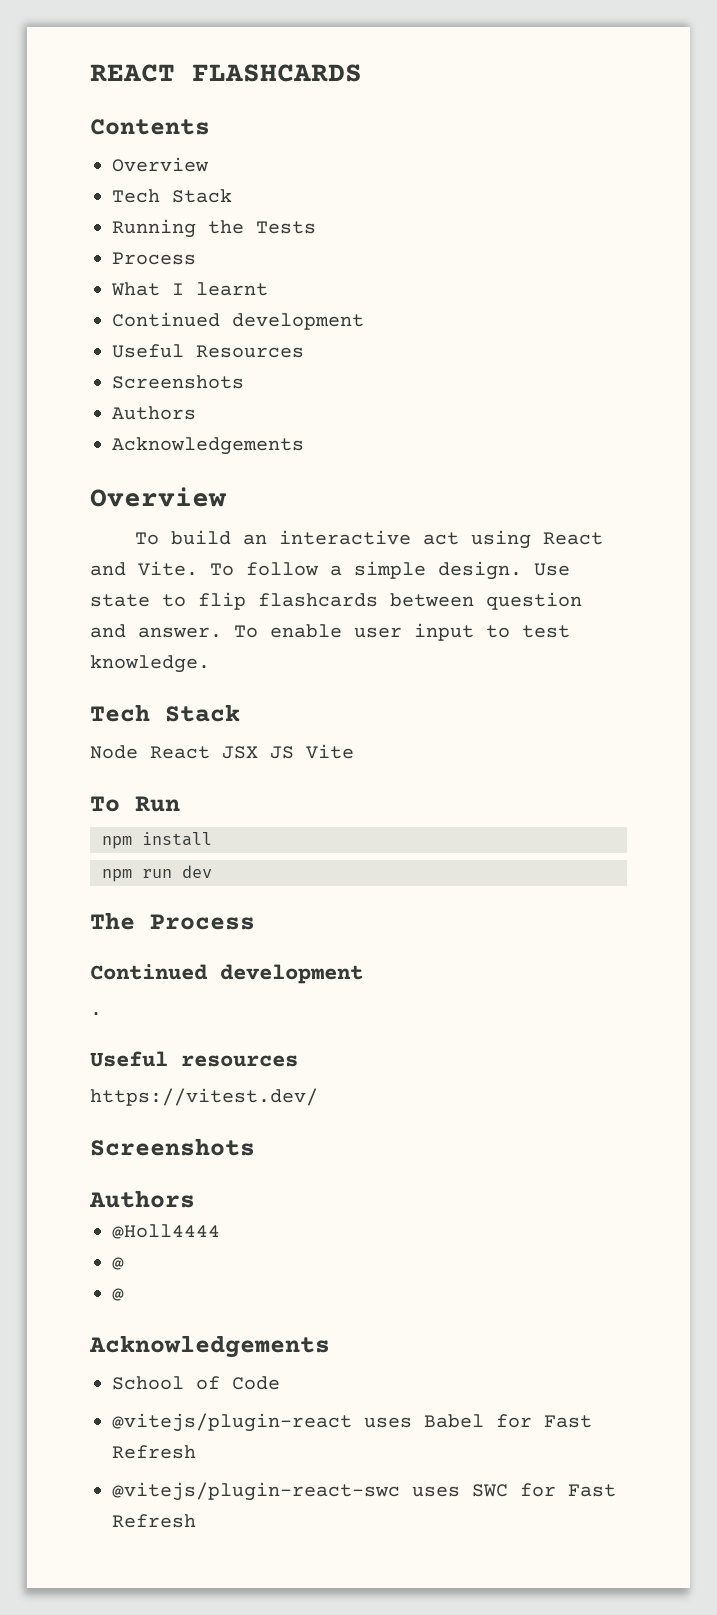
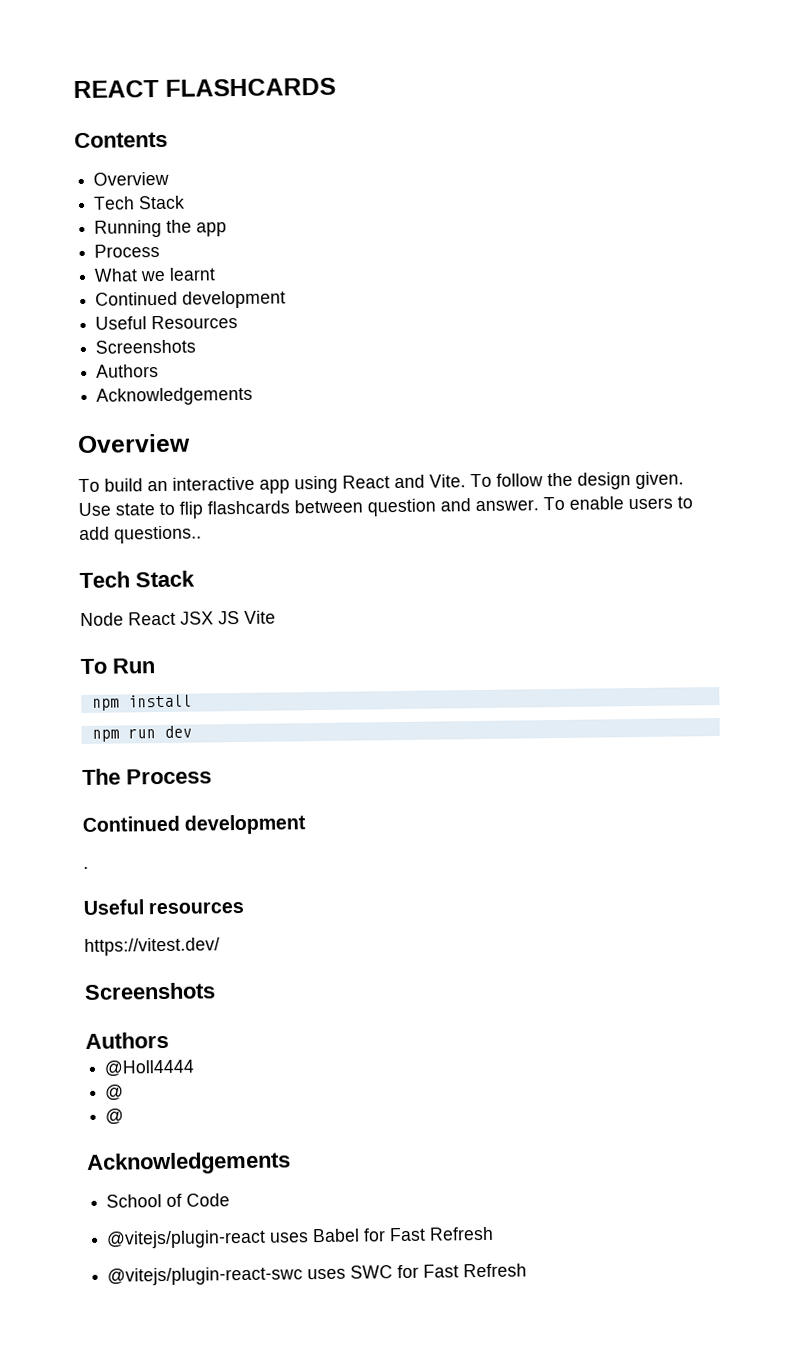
- Running the Tests
+ Running the app
- What I learnt
+ What we learnt
- To build an interactive act using React and Vite.
+ To build an interactive app using React and Vite.
- To follow a simple design.
+ To follow the design given.
- To enable user input to test knowledge.
+ To enable users to add questions..

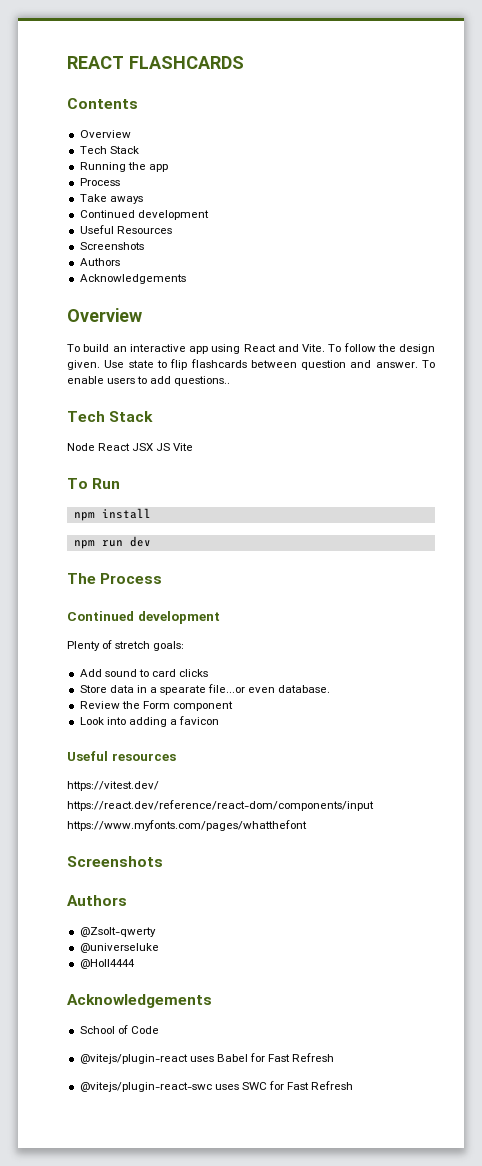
- What we learnt
+ Take aways
- .
+ Plenty of stretch goals:
+ Add sound to card clicks
+ Store data in a spearate file...or even database.
+ Review the Form component
+ Look into adding a favicon
  https://vitest.dev/
+ https://react.dev/reference/react-dom/components/input
+ https://www.myfonts.com/pages/whatthefont
  Screenshots
  Authors
+ @Zsolt-qwerty
+ @universeluke
  @Holl4444
- @
- @

